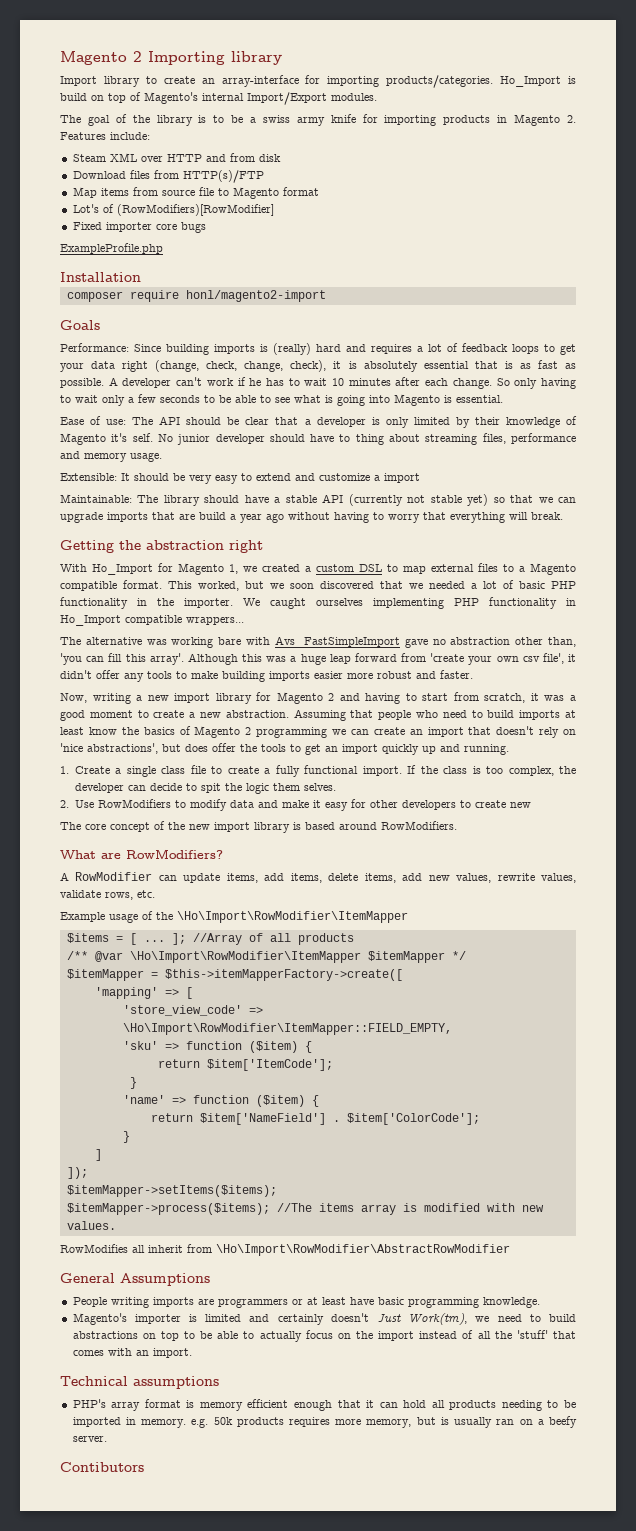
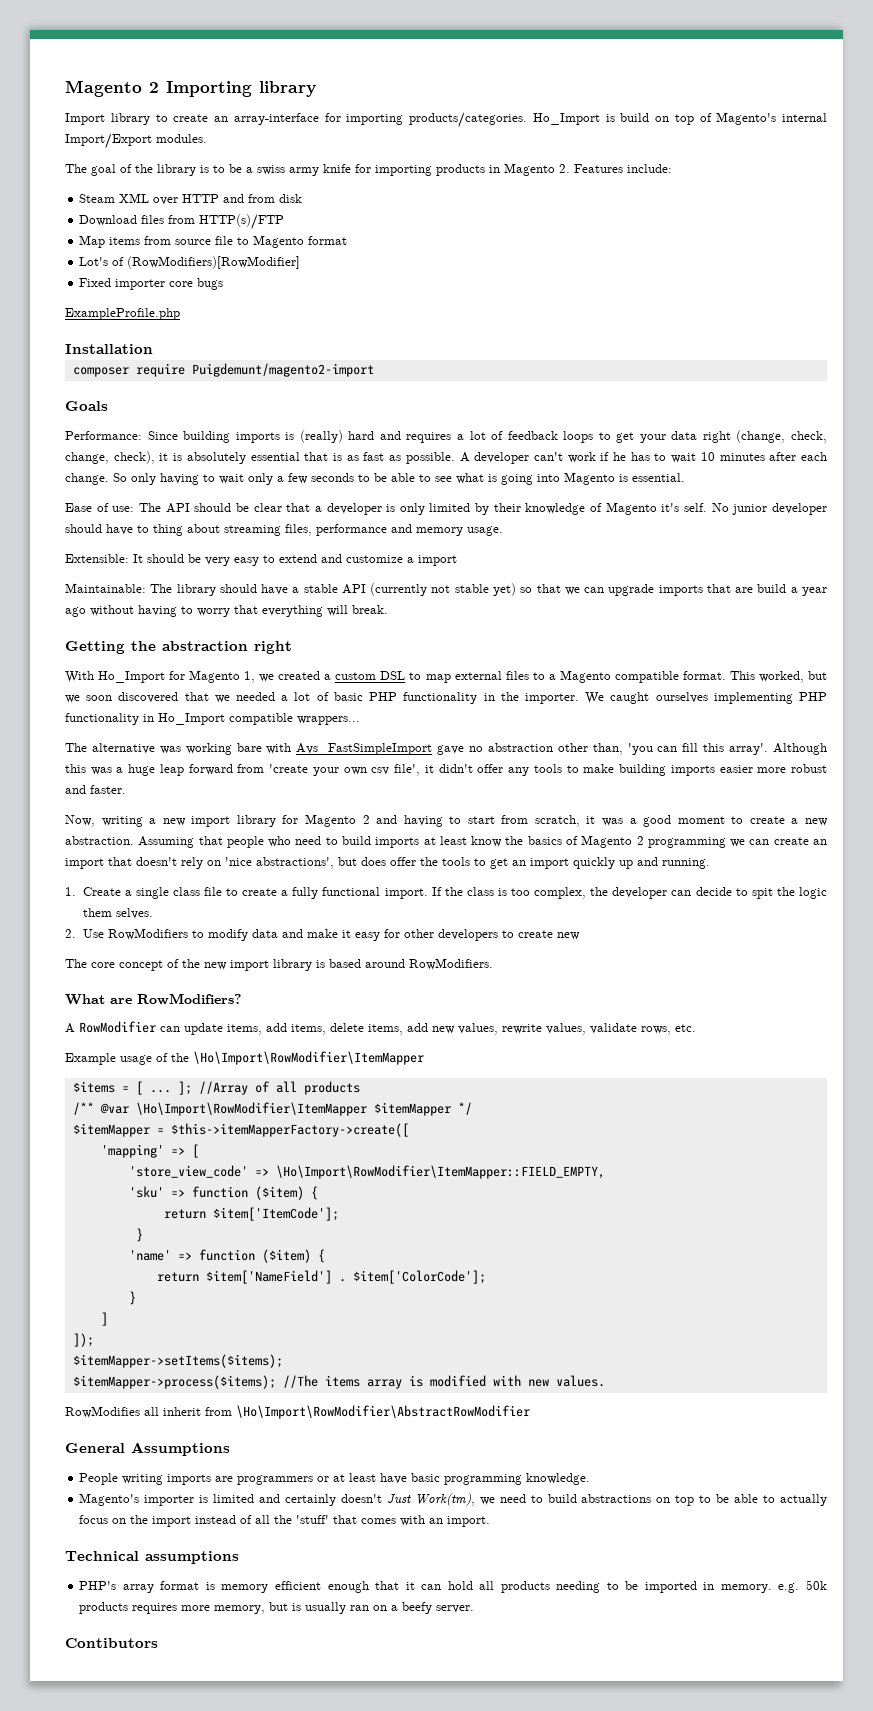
- composer require honl/magento2-import
+ composer require Puigdemunt/magento2-import

